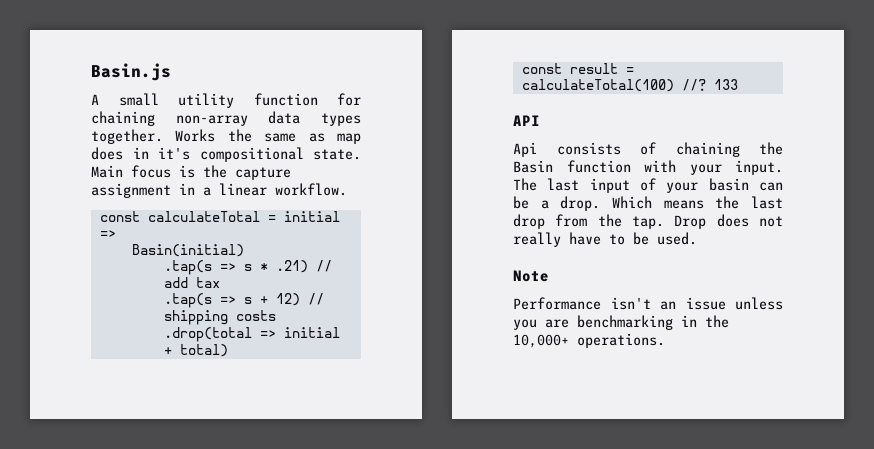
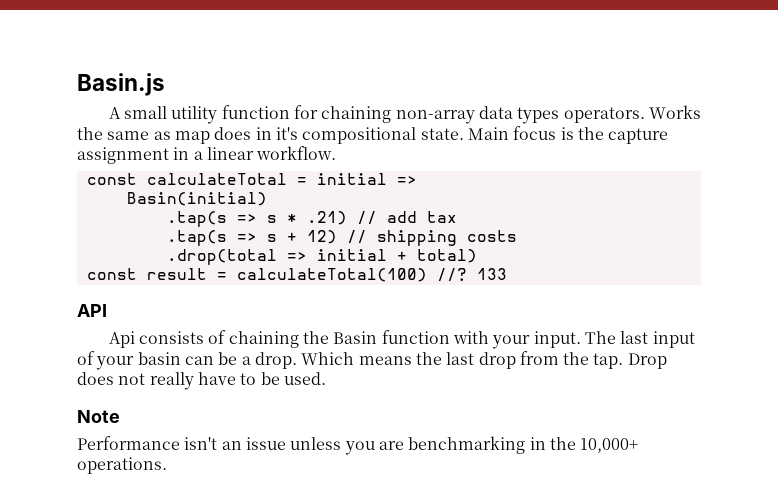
- A small utility function for chaining non-array data types together.
+ A small utility function for chaining non-array data types operators.

